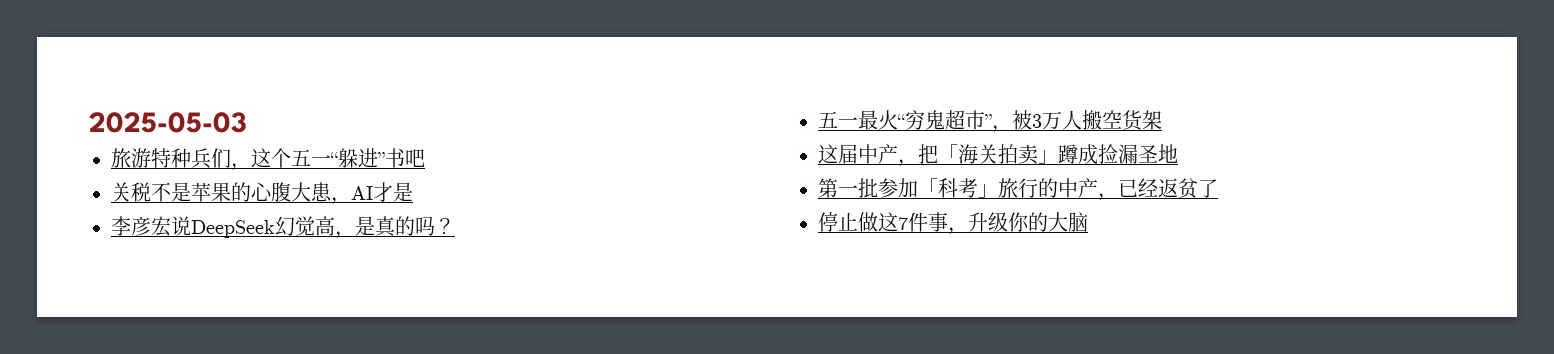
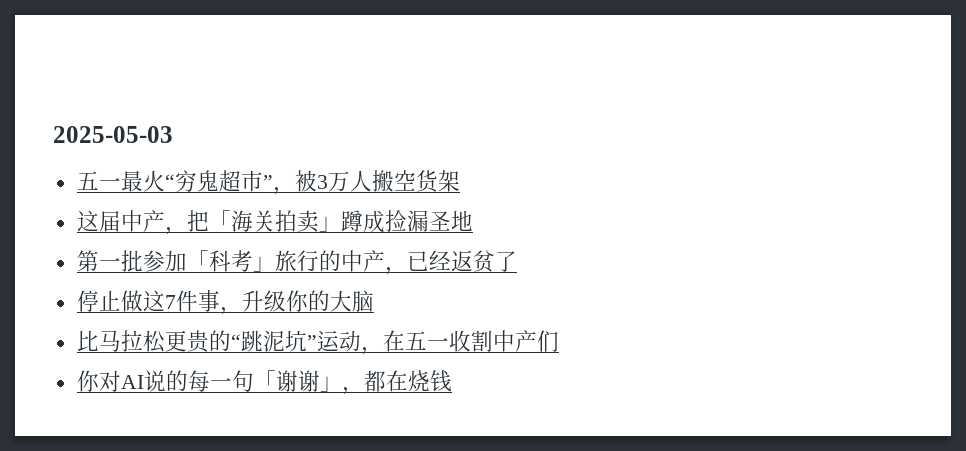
- 旅游特种兵们，这个五一“躲进”书吧
- 关税不是苹果的心腹大患，AI才是
- 李彦宏说DeepSeek幻觉高，是真的吗？
+ 比马拉松更贵的“跳泥坑”运动，在五一收割中产们
+ 你对AI说的每一句「谢谢」，都在烧钱

